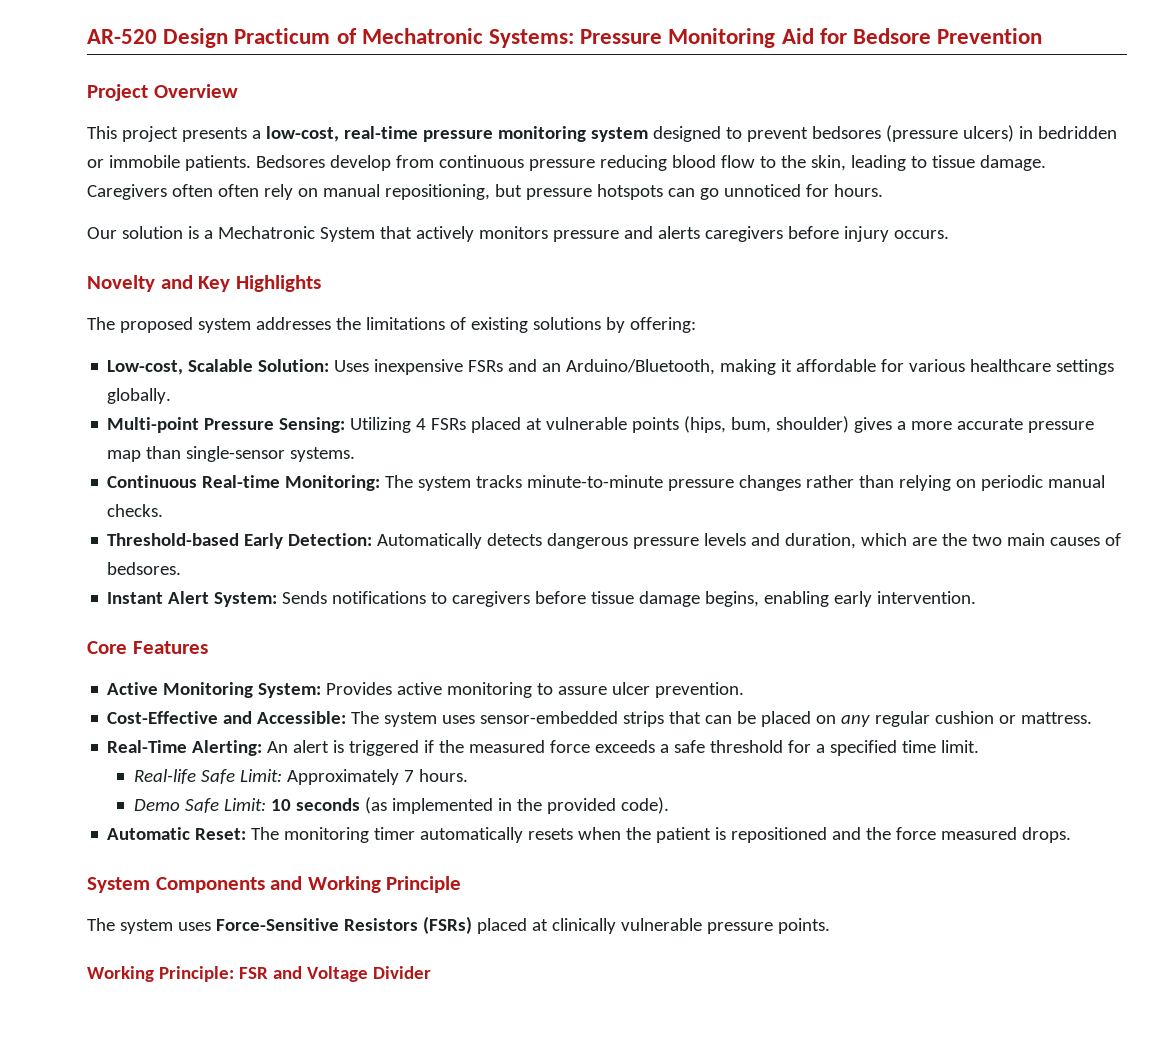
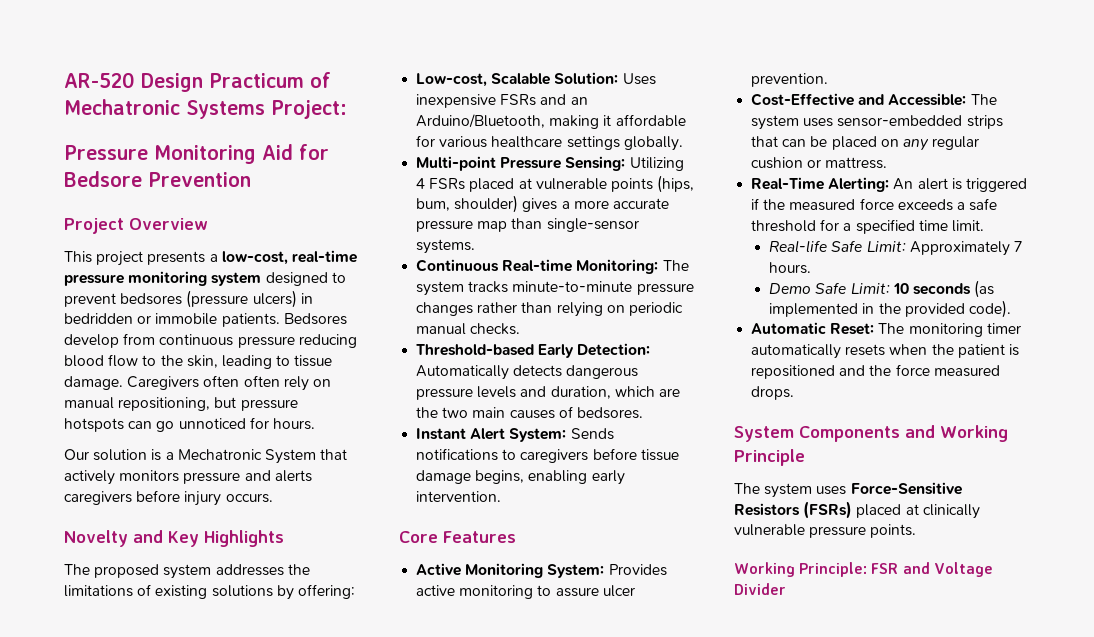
- AR-520 Design Practicum of Mechatronic Systems: Pressure Monitoring Aid for Bedsore Prevention
+ AR-520 Design Practicum of Mechatronic Systems Project:
+ Pressure Monitoring Aid for Bedsore Prevention

